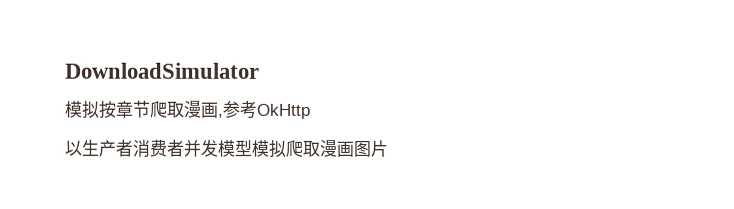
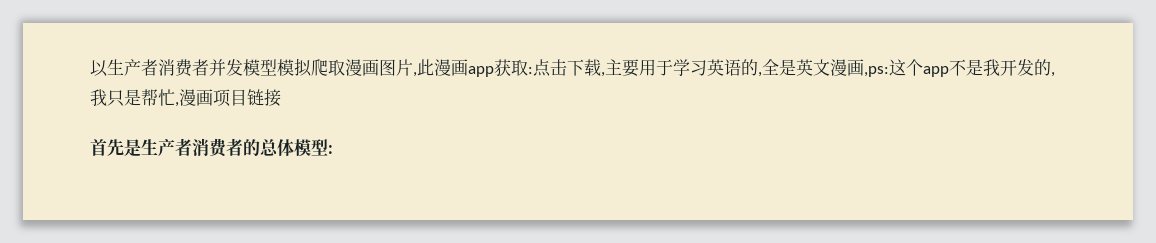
- DownloadSimulator
- 模拟按章节爬取漫画,参考OkHttp
- 以生产者消费者并发模型模拟爬取漫画图片
+ 以生产者消费者并发模型模拟爬取漫画图片,此漫画app获取:点击下载,主要用于学习英语的,全是英文漫画,ps:这个app不是我开发的,我只是帮忙,漫画项目链接
+ 首先是生产者消费者的总体模型:

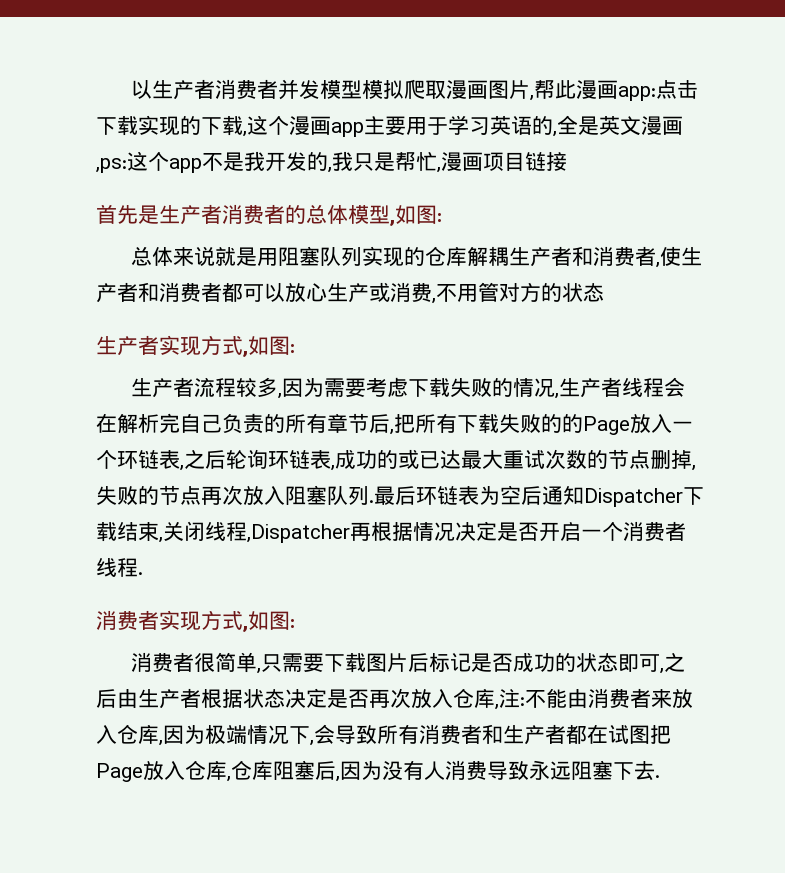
- 以生产者消费者并发模型模拟爬取漫画图片,此漫画app获取:点击下载,主要用于学习英语的,全是英文漫画,ps:这个app不是我开发的,我只是帮忙,漫画项目链接
+ 以生产者消费者并发模型模拟爬取漫画图片,帮此漫画app:点击下载实现的下载,这个漫画app主要用于学习英语的,全是英文漫画,ps:这个app不是我开发的,我只是帮忙,漫画项目链接
- 首先是生产者消费者的总体模型:
+ 首先是生产者消费者的总体模型,如图:
+ 总体来说就是用阻塞队列实现的仓库解耦生产者和消费者,使生产者和消费者都可以放心生产或消费,不用管对方的状态
+ 生产者实现方式,如图:
+ 生产者流程较多,因为需要考虑下载失败的情况,生产者线程会在解析完自己负责的所有章节后,把所有下载失败的的Page放入一个环链表,之后轮询环链表,成功的或已达最大重试次数的节点删掉,失败的节点再次放入阻塞队列.最后环链表为空后通知Dispatcher下载结束,关闭线程,Dispatcher再根据情况决定是否开启一个消费者线程.
+ 消费者实现方式,如图:
+ 消费者很简单,只需要下载图片后标记是否成功的状态即可,之后由生产者根据状态决定是否再次放入仓库,注:不能由消费者来放入仓库,因为极端情况下,会导致所有消费者和生产者都在试图把Page放入仓库,仓库阻塞后,因为没有人消费导致永远阻塞下去.

